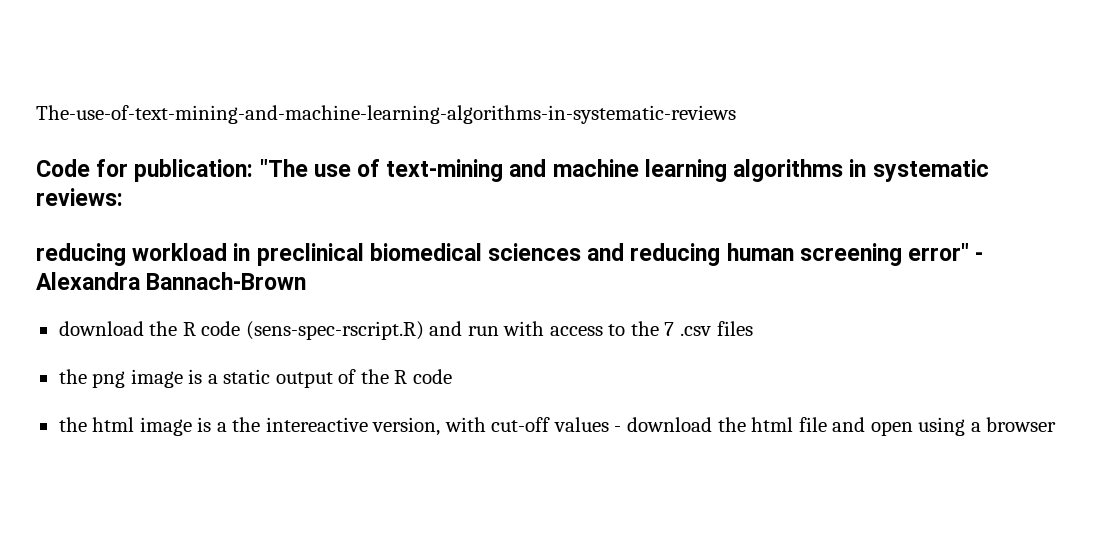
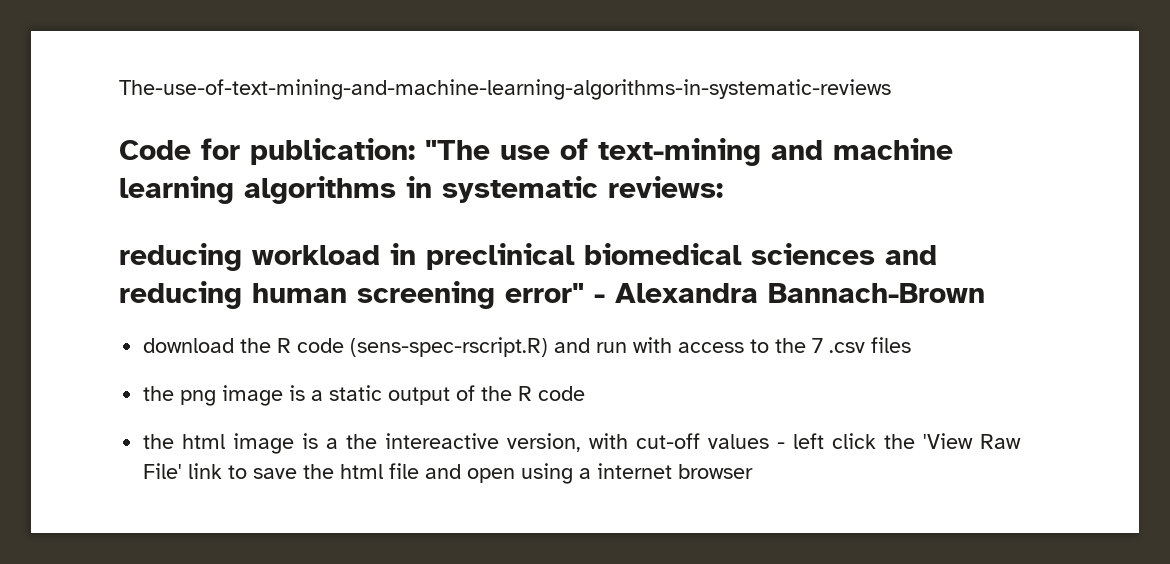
- the html image is a the intereactive version, with cut-off values - download the html file and open using a browser
+ the html image is a the intereactive version, with cut-off values - left click the 'View Raw File' link to save the html file and open using a internet browser

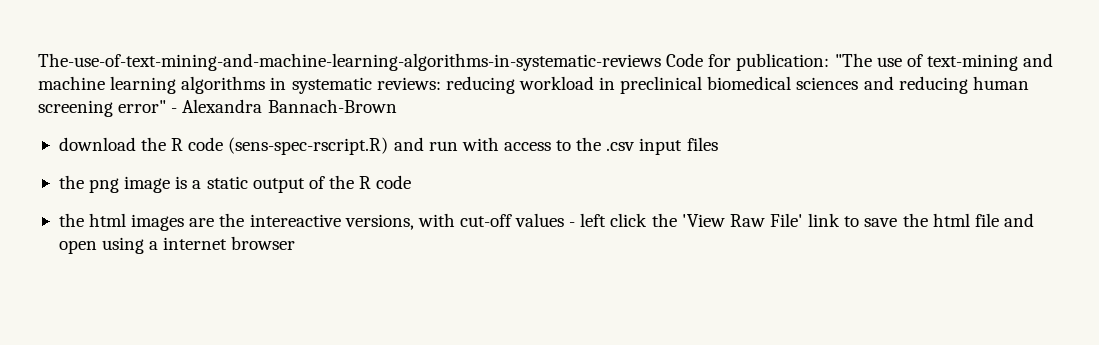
- The-use-of-text-mining-and-machine-learning-algorithms-in-systematic-reviews
- Code for publication: "The use of text-mining and machine learning algorithms in systematic reviews:
- reducing workload in preclinical biomedical sciences and reducing human screening error" - Alexandra Bannach-Brown
+ The-use-of-text-mining-and-machine-learning-algorithms-in-systematic-reviews Code for publication: "The use of text-mining and machine learning algorithms in systematic reviews: reducing workload in preclinical biomedical sciences and reducing human screening error" - Alexandra Bannach-Brown
- download the R code (sens-spec-rscript.R) and run with access to the 7 .csv files
+ download the R code (sens-spec-rscript.R) and run with access to the .csv input files
- the html image is a the intereactive version, with cut-off values - left click the 'View Raw File' link to save the html file and open using a internet browser
+ the html images are the intereactive versions, with cut-off values - left click the 'View Raw File' link to save the html file and open using a internet browser

